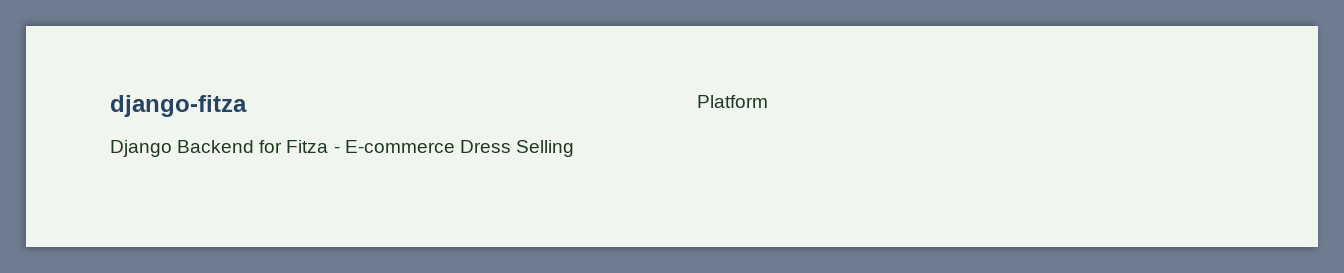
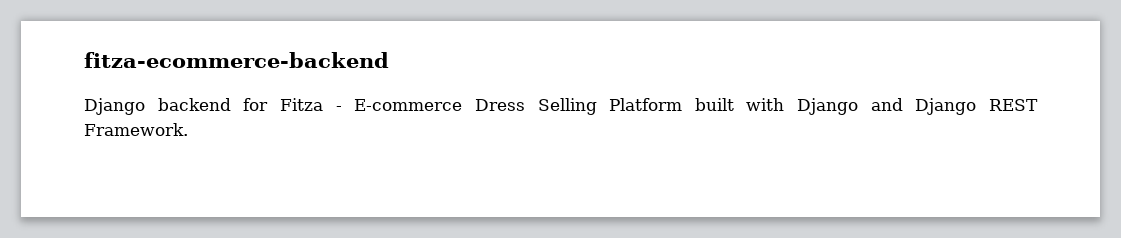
- django-fitza
- Django Backend for Fitza - E-commerce Dress Selling Platform
+ fitza-ecommerce-backend
+ Django backend for Fitza - E-commerce Dress Selling Platform built with Django and Django REST Framework.

